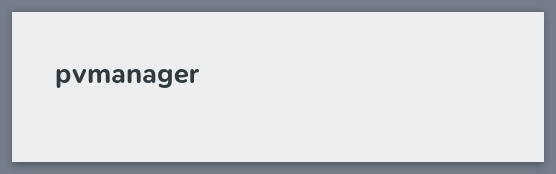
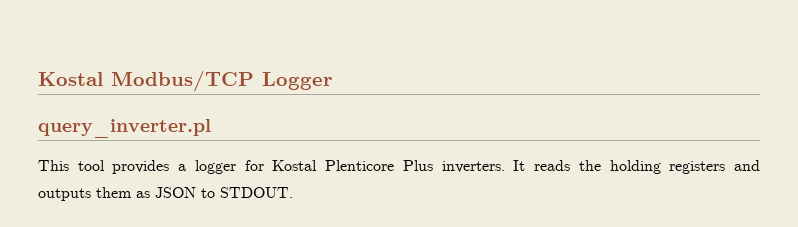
- pvmanager
+ Kostal Modbus/TCP Logger
+ query_inverter.pl
+ This tool provides a logger for Kostal Plenticore Plus inverters. It reads the holding registers and outputs them as JSON to STDOUT.

